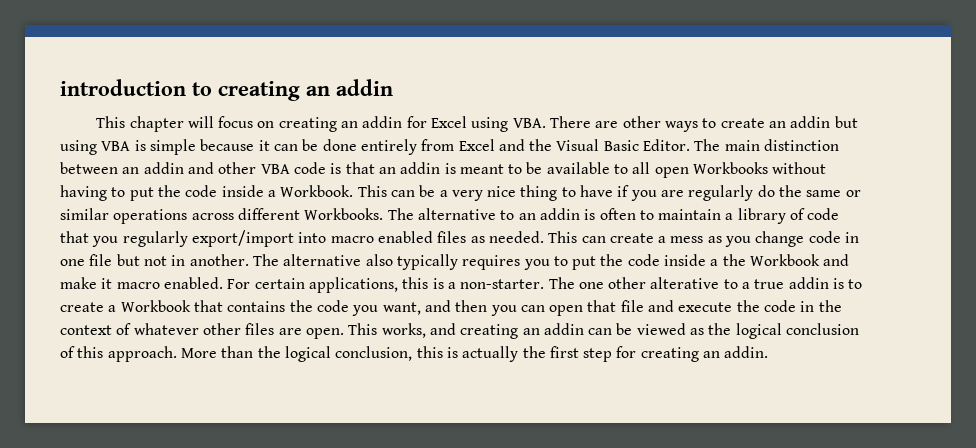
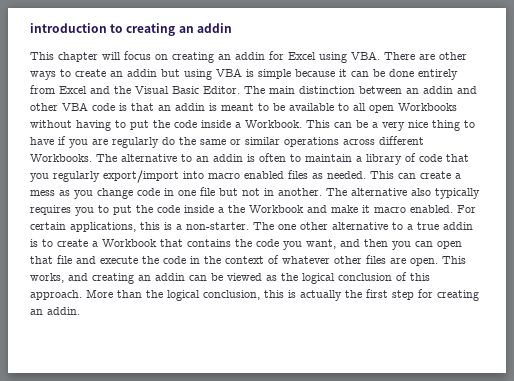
- The one other alterative to a true addin is to create a Workbook that contains the code you want, and then you can open that file and execute the code in the context of whatever other files are open.
+ The one other alternative to a true addin is to create a Workbook that contains the code you want, and then you can open that file and execute the code in the context of whatever other files are open.

